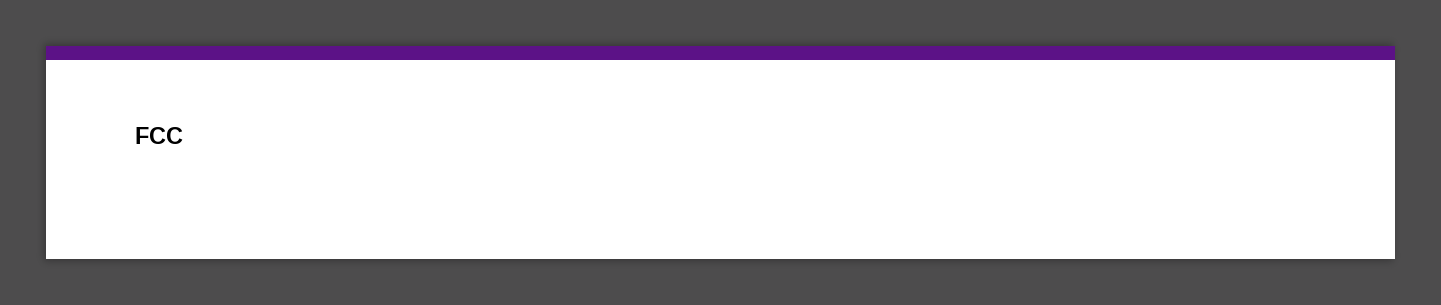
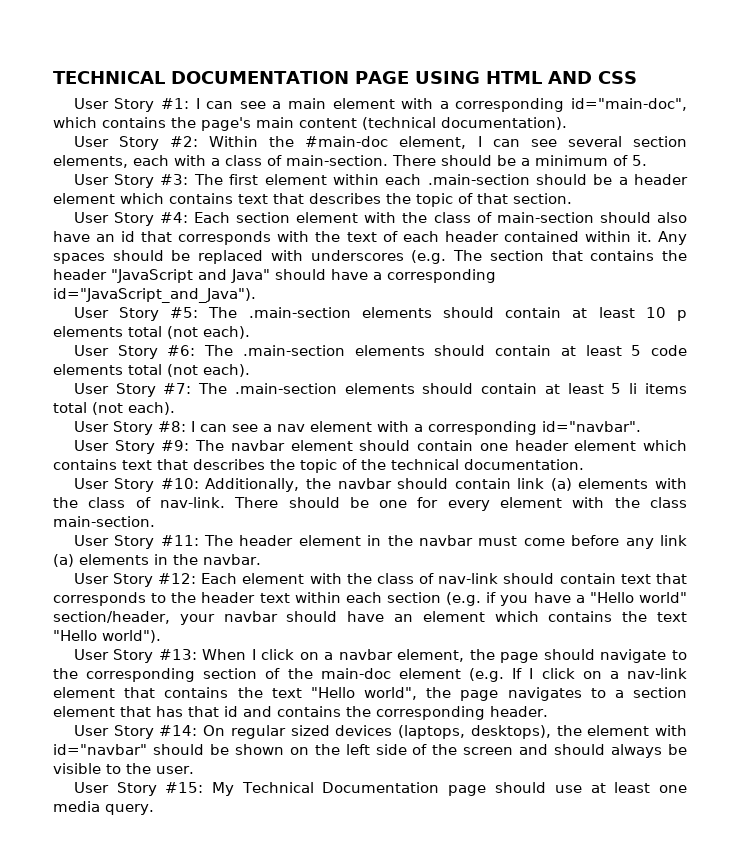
- FCC
+ TECHNICAL DOCUMENTATION PAGE USING HTML AND CSS
+ User Story #1: I can see a main element with a corresponding id="main-doc", which contains the page's main content (technical documentation).
+ User Story #2: Within the #main-doc element, I can see several section elements, each with a class of main-section. There should be a minimum of 5.
+ User Story #3: The first element within each .main-section should be a header element which contains text that describes the topic of that section.
+ User Story #4: Each section element with the class of main-section should also have an id that corresponds with the text of each header contained within it. Any spaces should be replaced with underscores (e.g. The section that contains the header "JavaScript and Java" should have a corresponding id="JavaScript_and_Java").
+ User Story #5: The .main-section elements should contain at least 10 p elements total (not each).
+ User Story #6: The .main-section elements should contain at least 5 code elements total (not each).
+ User Story #7: The .main-section elements should contain at least 5 li items total (not each).
+ User Story #8: I can see a nav element with a corresponding id="navbar".
+ User Story #9: The navbar element should contain one header element which contains text that describes the topic of the technical documentation.
+ User Story #10: Additionally, the navbar should contain link (a) elements with the class of nav-link. There should be one for every element with the class main-section.
+ User Story #11: The header element in the navbar must come before any link (a) elements in the navbar.
+ User Story #12: Each element with the class of nav-link should contain text that corresponds to the header text within each section (e.g. if you have a "Hello world" section/header, your navbar should have an element which contains the text "Hello world").
+ User Story #13: When I click on a navbar element, the page should navigate to the corresponding section of the main-doc element (e.g. If I click on a nav-link element that contains the text "Hello world", the page navigates to a section element that has that id and contains the corresponding header.
+ User Story #14: On regular sized devices (laptops, desktops), the element with id="navbar" should be shown on the left side of the screen and should always be visible to the user.
+ User Story #15: My Technical Documentation page should use at least one media query.

